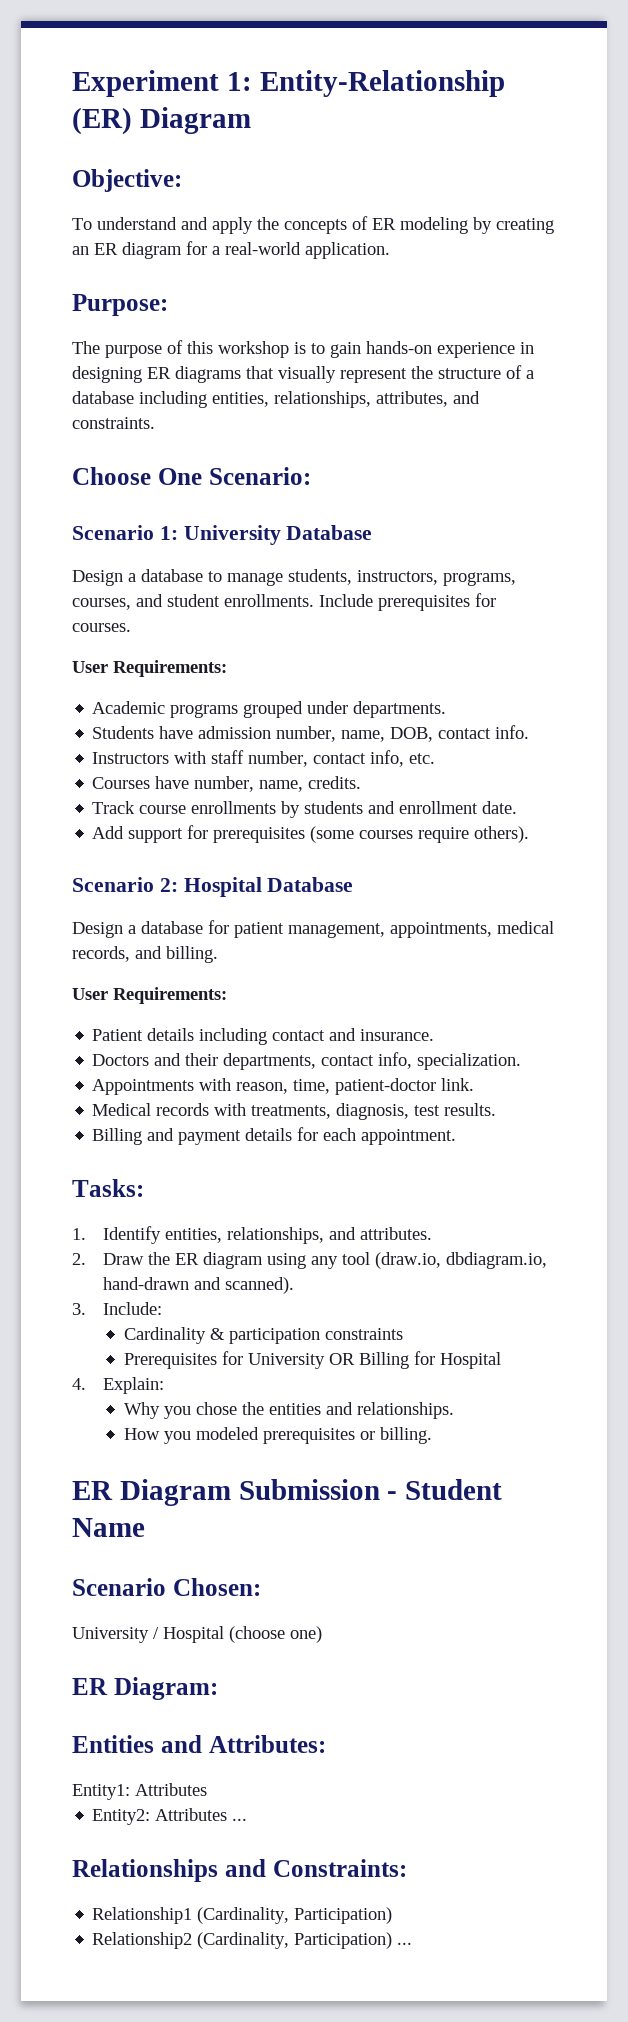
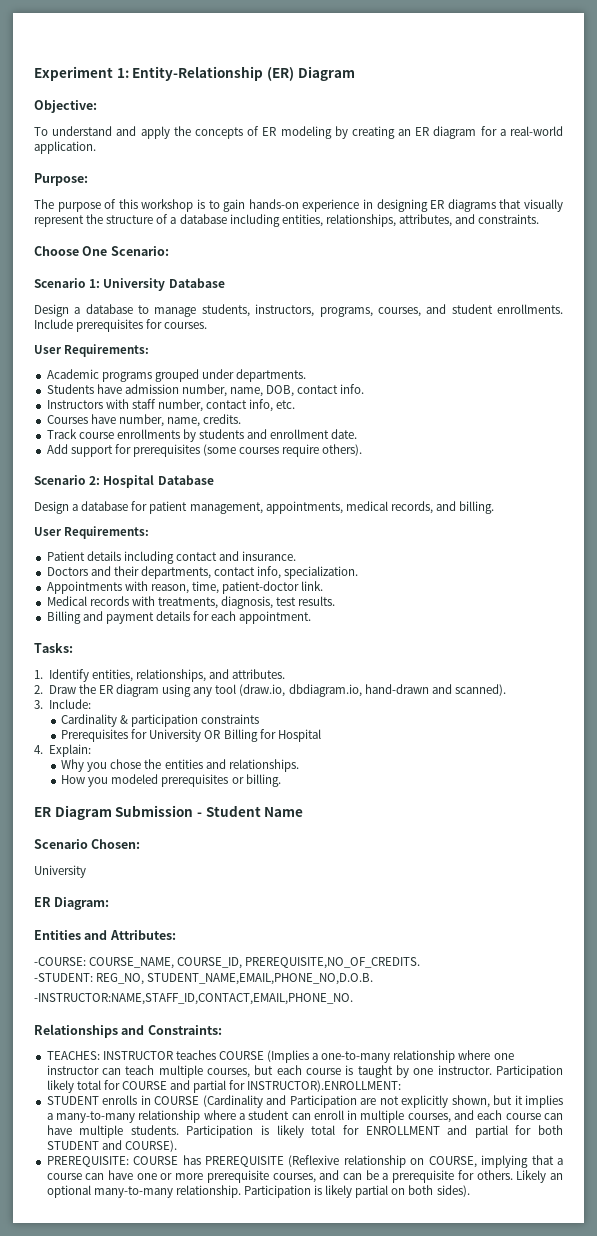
  Scenario Chosen:
- University / Hospital (choose one)
+ University
- Entity1: Attributes
- Entity2: Attributes ...
+ -COURSE: COURSE_NAME, COURSE_ID, PREREQUISITE,NO_OF_CREDITS.
+ -STUDENT: REG_NO, STUDENT_NAME,EMAIL,PHONE_NO,D.O.B.
+ -INSTRUCTOR:NAME,STAFF_ID,CONTACT,EMAIL,PHONE_NO.
  Relationships and Constraints:
- Relationship1 (Cardinality, Participation)
- Relationship2 (Cardinality, Participation) ...
+ TEACHES: INSTRUCTOR teaches COURSE (Implies a one-to-many relationship where one instructor can teach multiple courses, but each course is taught by one instructor. Participation likely total for COURSE and partial for INSTRUCTOR).ENROLLMENT:
+ STUDENT enrolls in COURSE (Cardinality and Participation are not explicitly shown, but it implies a many-to-many relationship where a student can enroll in multiple courses, and each course can have multiple students. Participation is likely total for ENROLLMENT and partial for both STUDENT and COURSE).
+ PREREQUISITE: COURSE has PREREQUISITE (Reflexive relationship on COURSE, implying that a course can have one or more prerequisite courses, and can be a prerequisite for others. Likely an optional many-to-many relationship. Participation is likely partial on both sides).

